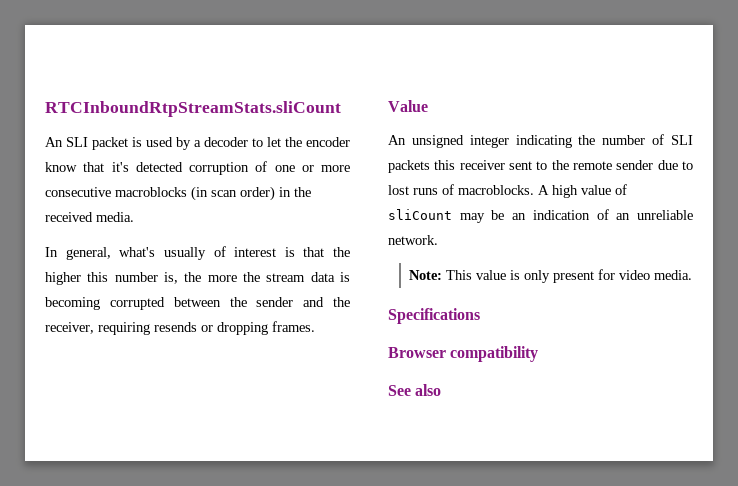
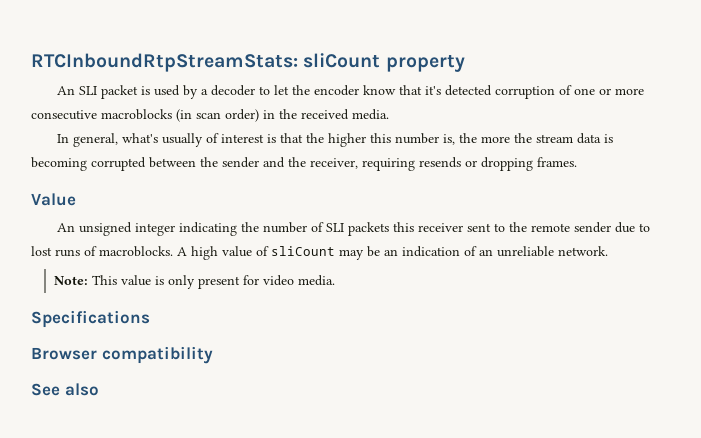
- RTCInboundRtpStreamStats.sliCount
+ RTCInboundRtpStreamStats: sliCount property

